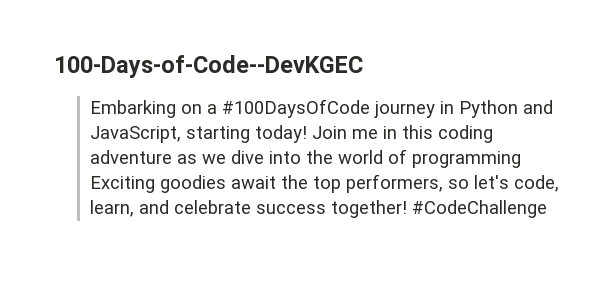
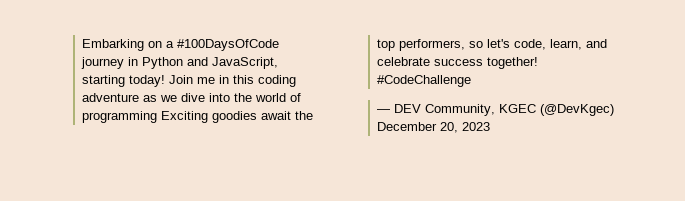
- 100-Days-of-Code--DevKGEC
+ — DEV Community, KGEC (@DevKgec) December 20, 2023

